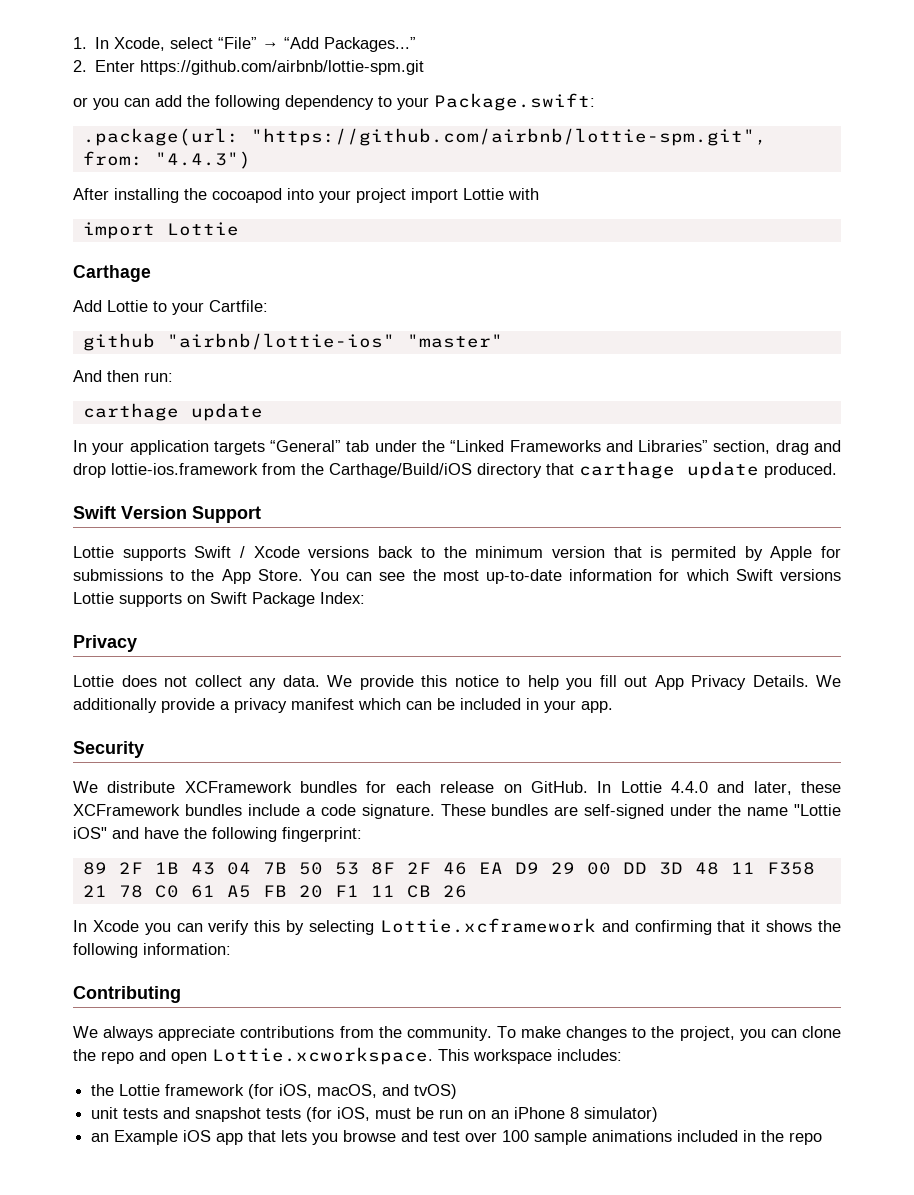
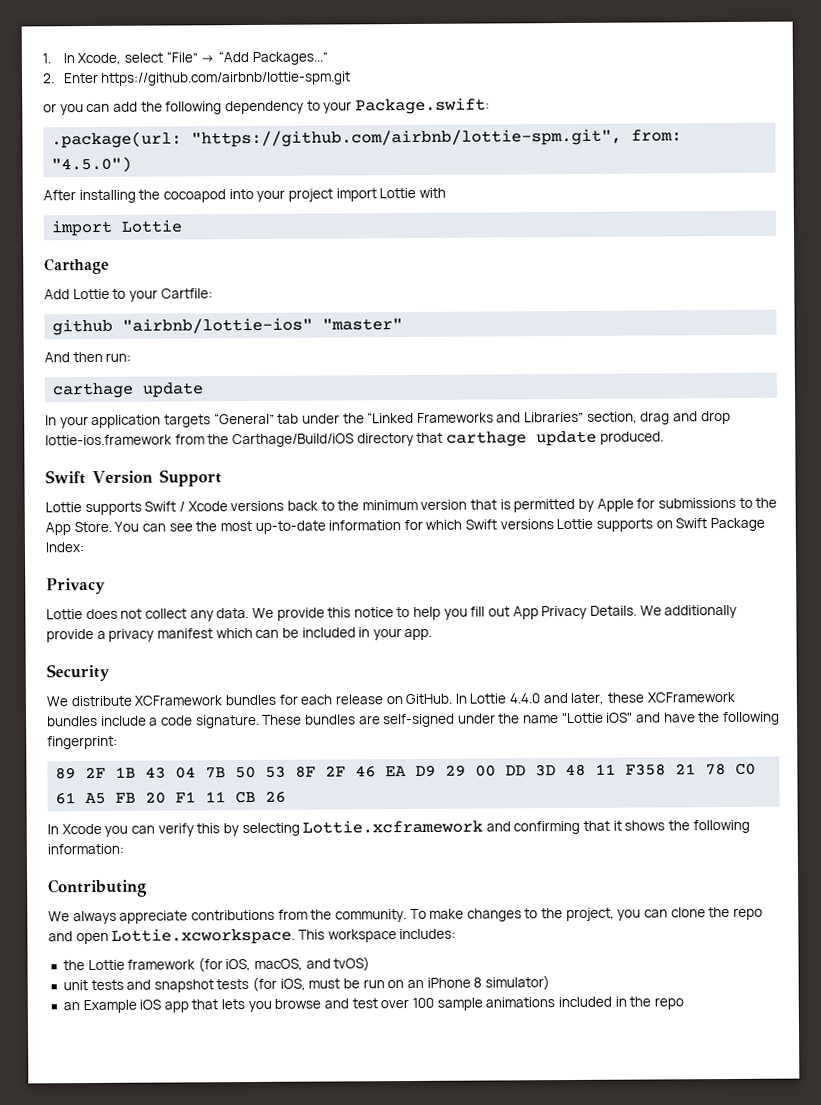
- .package(url: "https://github.com/airbnb/lottie-spm.git", from: "4.4.3")
+ .package(url: "https://github.com/airbnb/lottie-spm.git", from: "4.5.0")
- Lottie supports Swift / Xcode versions back to the minimum version that is permited by Apple for submissions to the App Store.
+ Lottie supports Swift / Xcode versions back to the minimum version that is permitted by Apple for submissions to the App Store.

